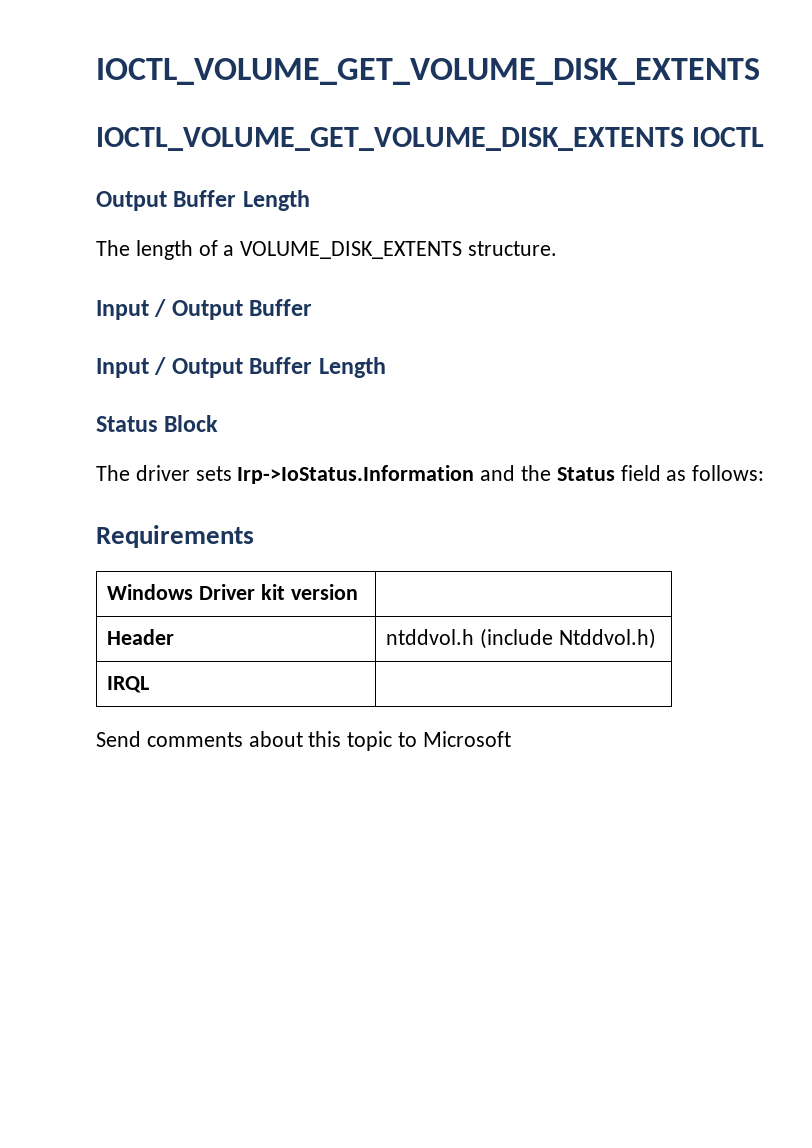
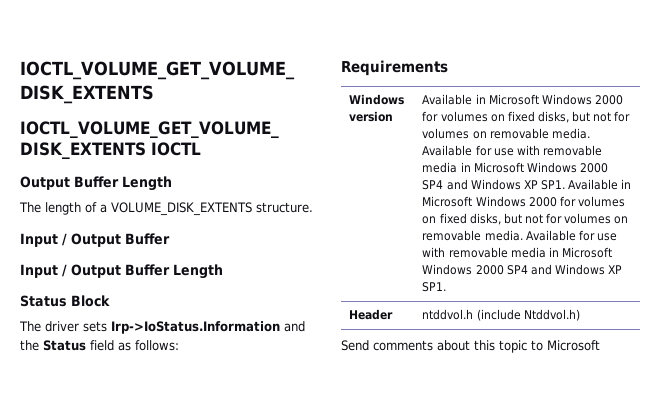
- Windows Driver kit version
+ Windows version
+ Available in Microsoft Windows 2000 for volumes on fixed disks, but not for volumes on removable media. Available for use with removable media in Microsoft Windows 2000 SP4 and Windows XP SP1. Available in Microsoft Windows 2000 for volumes on fixed disks, but not for volumes on removable media. Available for use with removable media in Microsoft Windows 2000 SP4 and Windows XP SP1.
- IRQL |

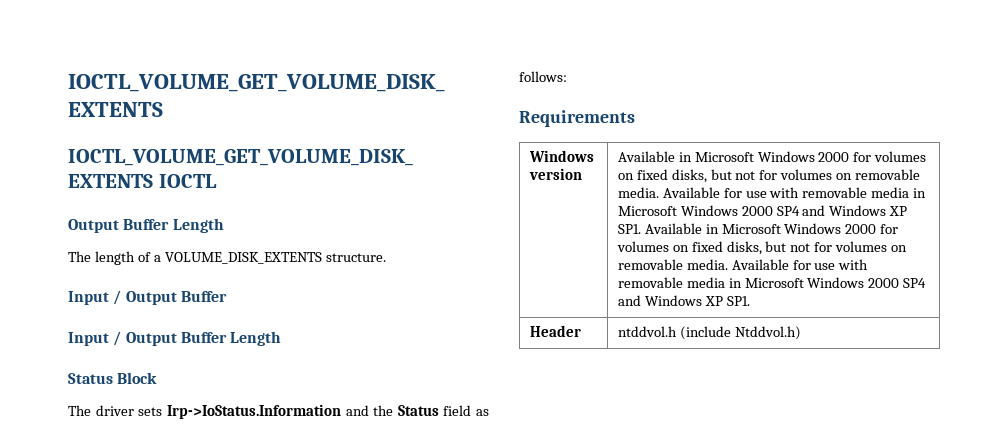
- Send comments about this topic to Microsoft

